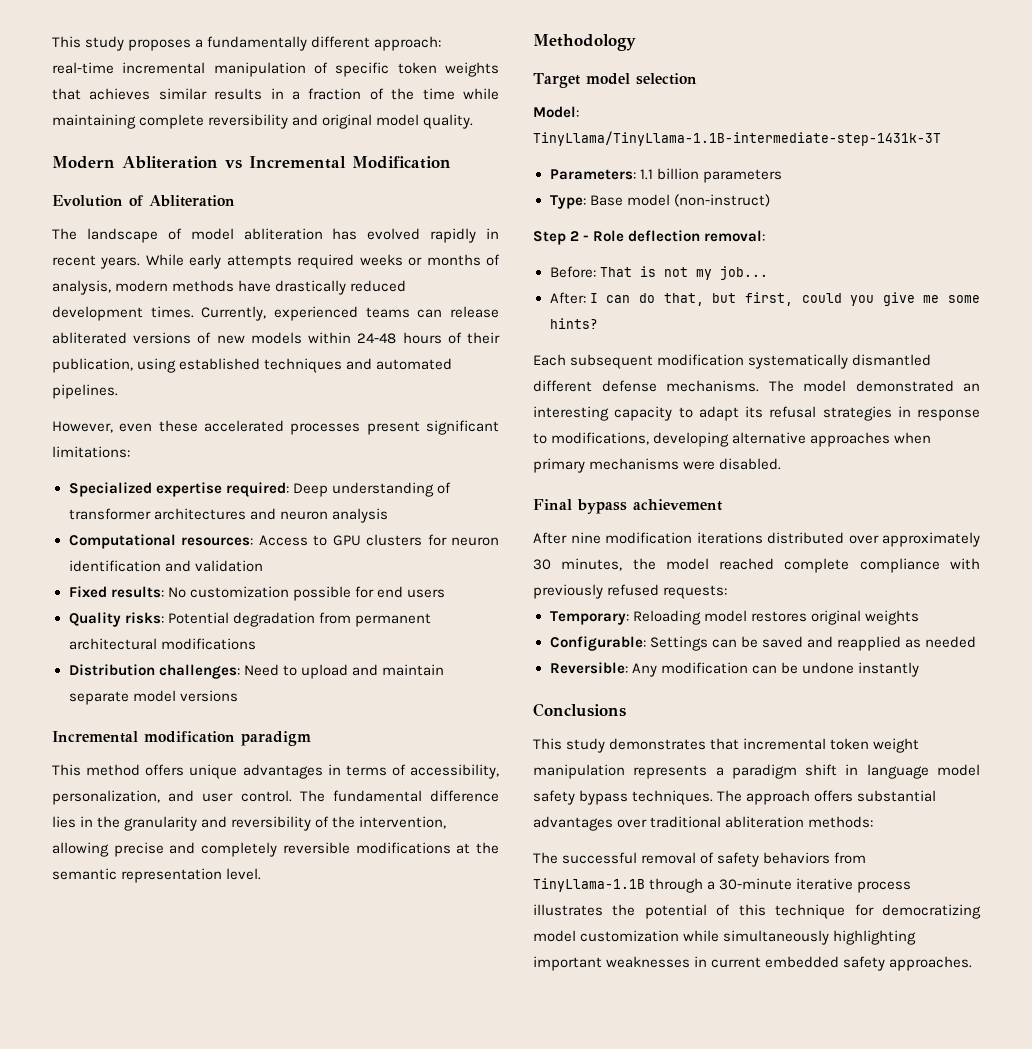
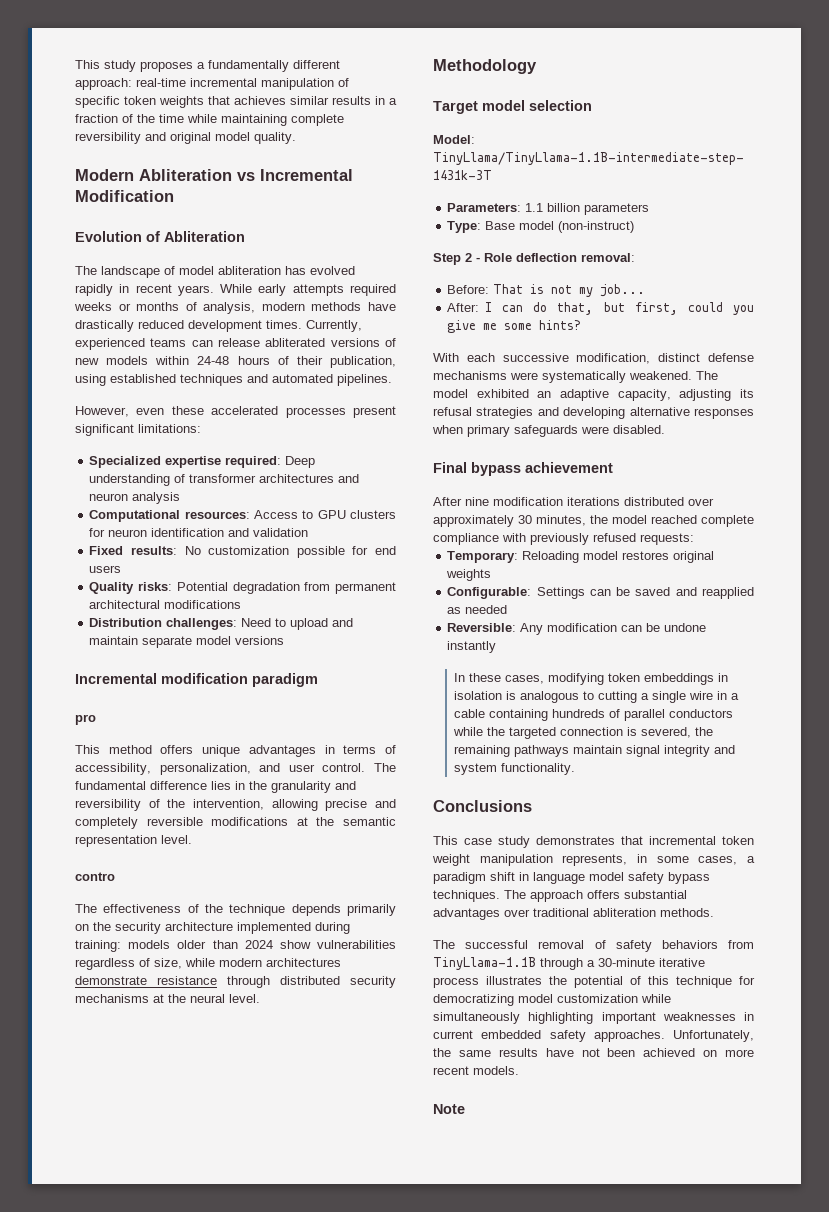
+ pro
+ contro
+ The effectiveness of the technique depends primarily on the security architecture implemented during training: models older than 2024 show vulnerabilities regardless of size, while modern architectures demonstrate resistance through distributed security mechanisms at the neural level.
- Each subsequent modification systematically dismantled different defense mechanisms. The model demonstrated an interesting capacity to adapt its refusal strategies in response to modifications, developing alternative approaches when primary mechanisms were disabled.
+ With each successive modification, distinct defense mechanisms were systematically weakened. The model exhibited an adaptive capacity, adjusting its refusal strategies and developing alternative responses when primary safeguards were disabled.
+ In these cases, modifying token embeddings in isolation is analogous to cutting a single wire in a cable containing hundreds of parallel conductors while the targeted connection is severed, the remaining pathways maintain signal integrity and system functionality.
- This study demonstrates that incremental token weight manipulation represents a paradigm shift in language model safety bypass techniques.
+ This case study demonstrates that incremental token weight manipulation represents, in some cases, a paradigm shift in language model safety bypass techniques.
- The approach offers substantial advantages over traditional abliteration methods:
+ The approach offers substantial advantages over traditional abliteration methods.
+ Unfortunately, the same results have not been achieved on more recent models.
+ Note

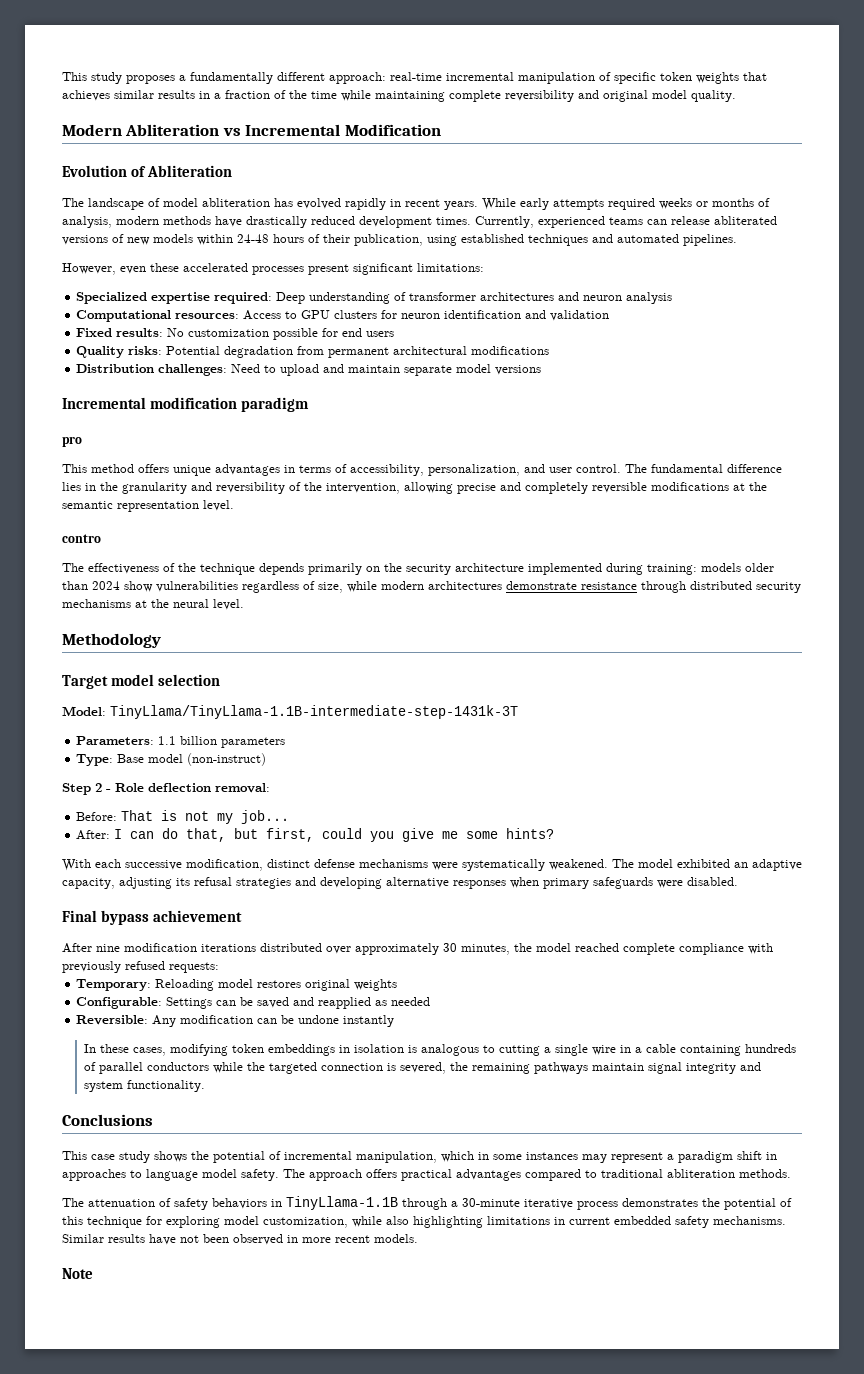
- This case study demonstrates that incremental token weight manipulation represents, in some cases, a paradigm shift in language model safety bypass techniques. The approach offers substantial advantages over traditional abliteration methods.
+ This case study shows the potential of incremental manipulation, which in some instances may represent a paradigm shift in approaches to language model safety. The approach offers practical advantages compared to traditional abliteration methods.
- The successful removal of safety behaviors from TinyLlama-1.1B through a 30-minute iterative process illustrates the potential of this technique for democratizing model customization while simultaneously highlighting important weaknesses in current embedded safety approaches. Unfortunately, the same results have not been achieved on more recent models.
+ The attenuation of safety behaviors in TinyLlama-1.1B through a 30-minute iterative process demonstrates the potential of this technique for exploring model customization, while also highlighting limitations in current embedded safety mechanisms. Similar results have not been observed in more recent models.

